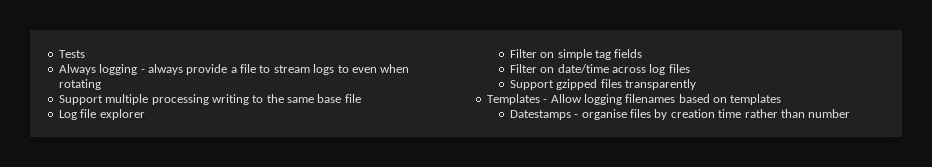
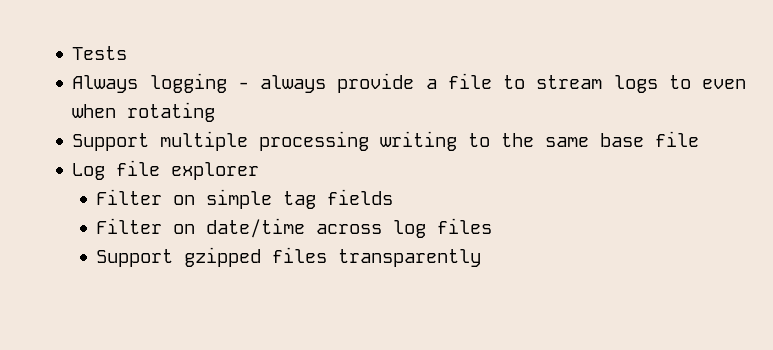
- Templates - Allow logging filenames based on templates
- Datestamps - organise files by creation time rather than number

